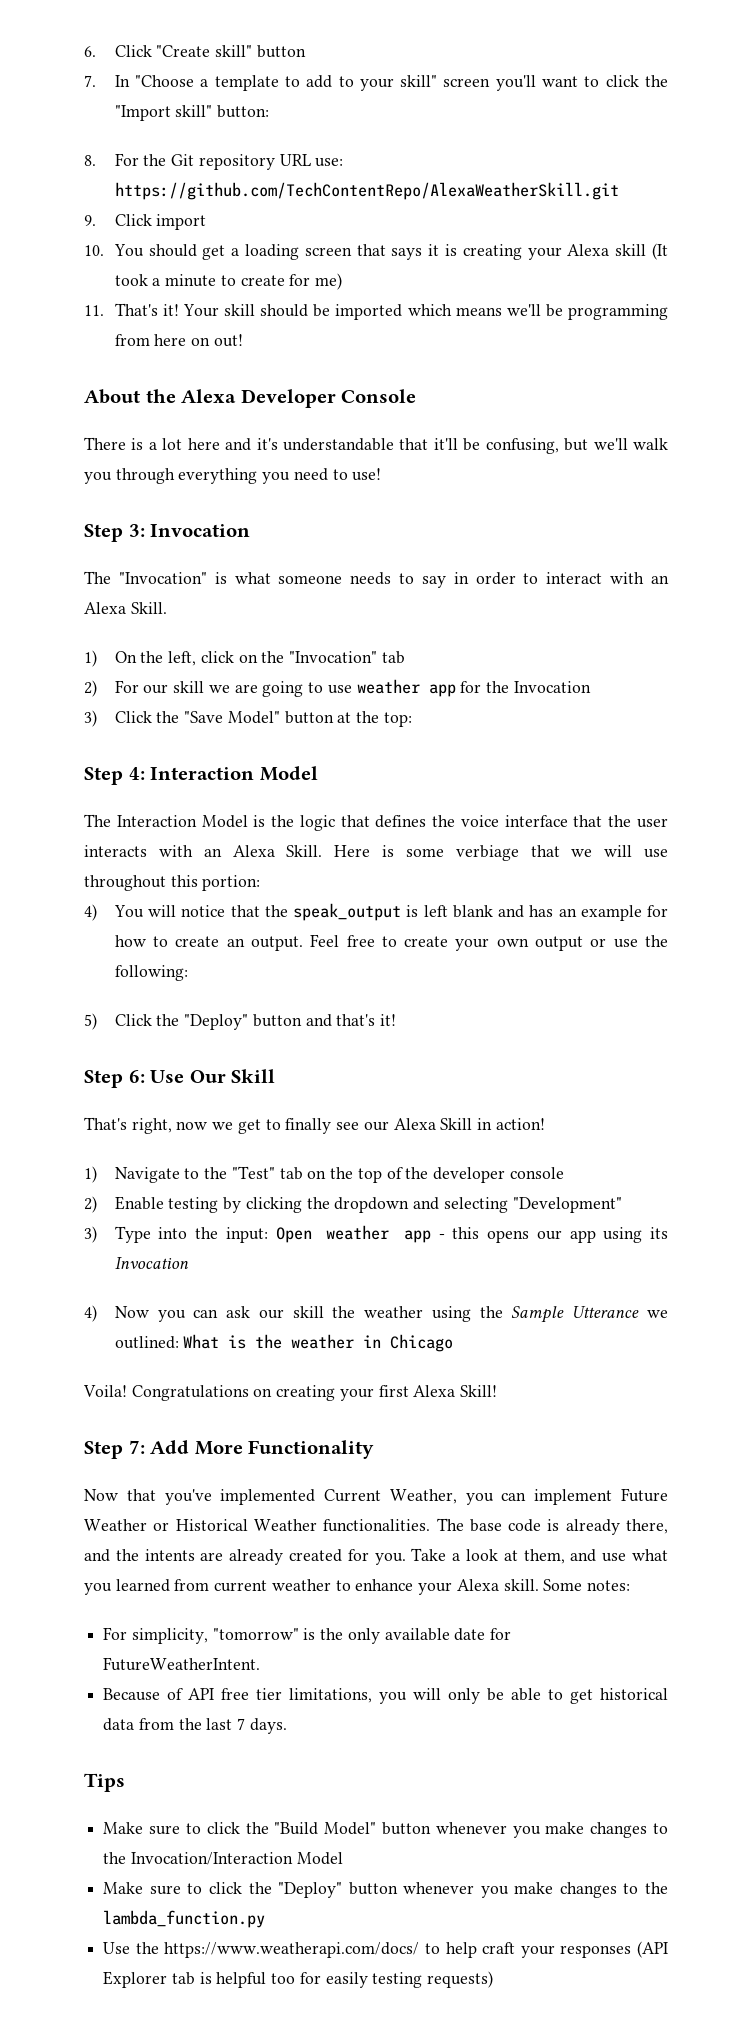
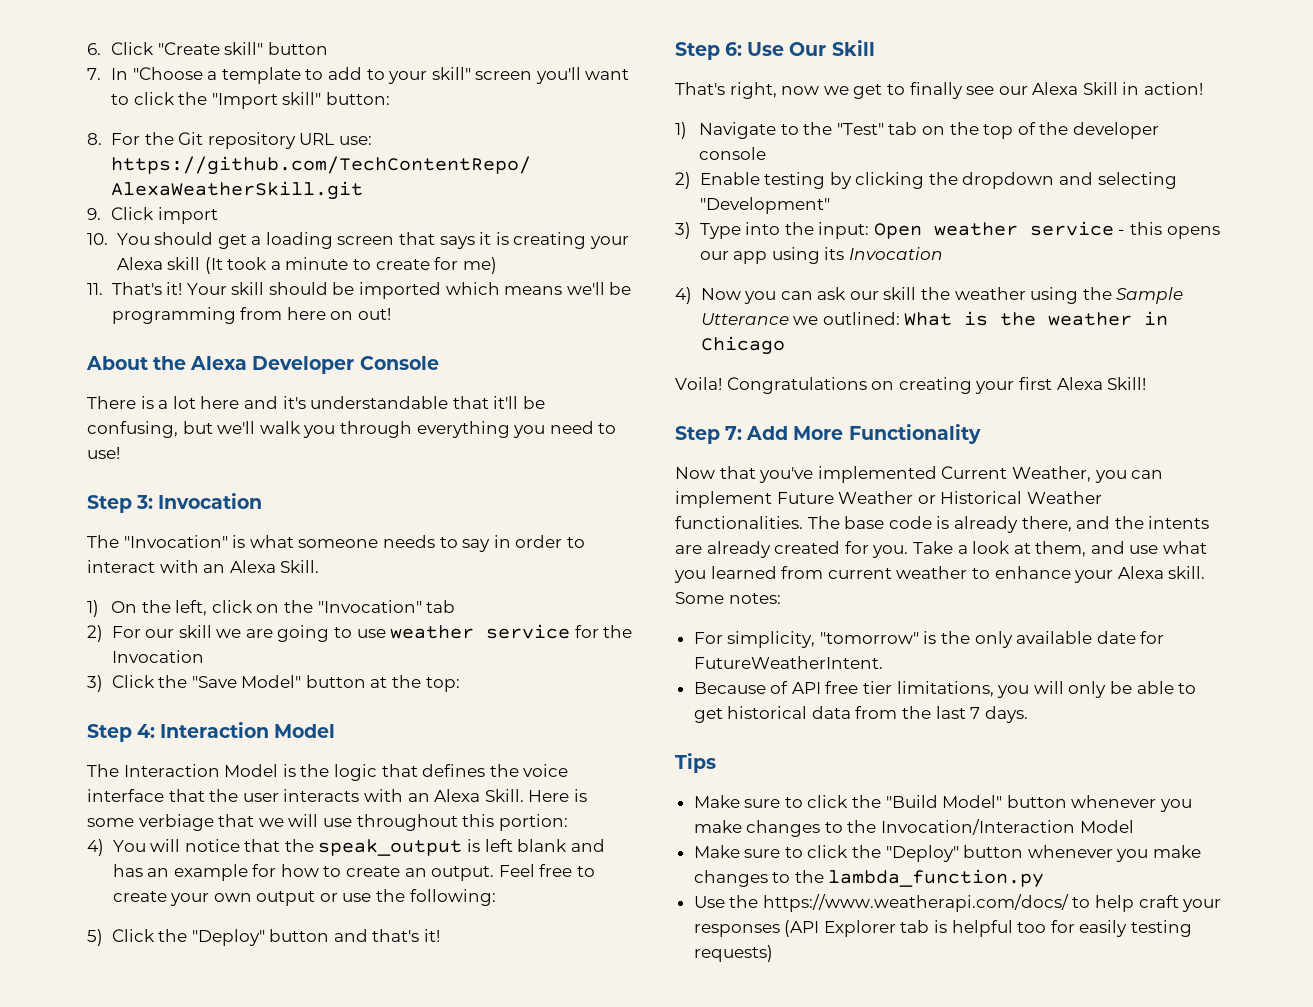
- 2) For our skill we are going to use weather app for the Invocation
+ 2) For our skill we are going to use weather service for the Invocation
- 3) Type into the input: Open weather app - this opens our app using its Invocation
+ 3) Type into the input: Open weather service - this opens our app using its Invocation

